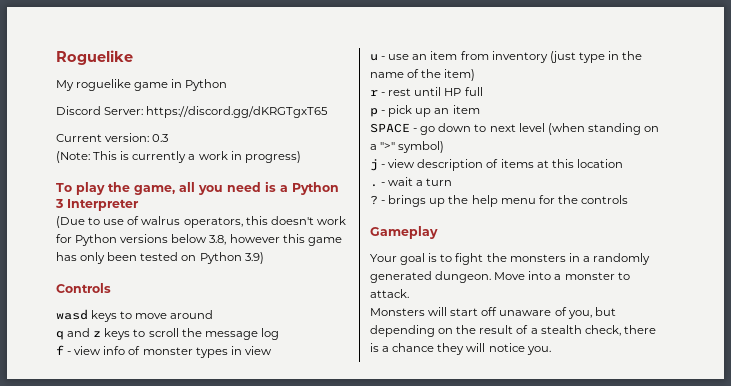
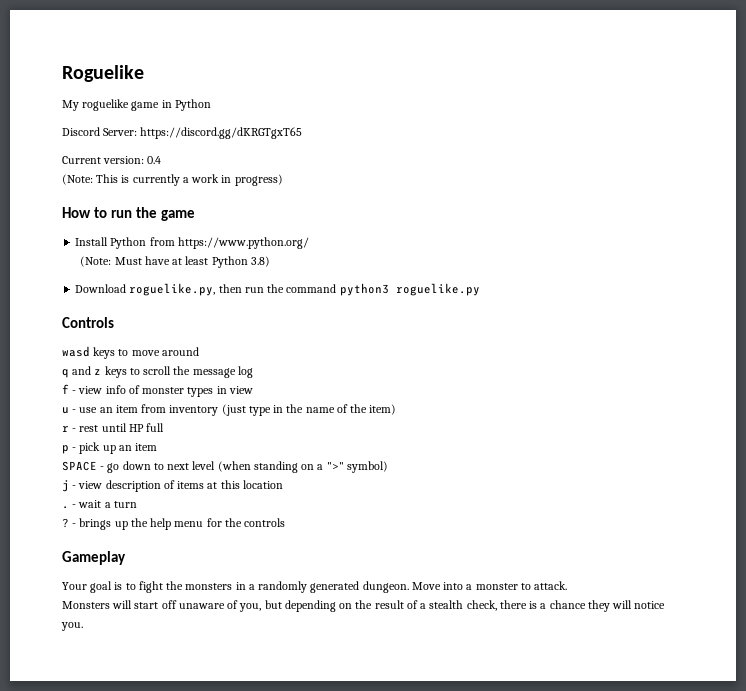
- Current version: 0.3
+ Current version: 0.4
- To play the game, all you need is a Python 3 Interpreter
- (Due to use of walrus operators, this doesn't work for Python versions below 3.8, however this game has only been tested on Python 3.9)
+ How to run the game
+ Install Python from https://www.python.org/
+ (Note: Must have at least Python 3.8)
+ Download roguelike.py, then run the command python3 roguelike.py

